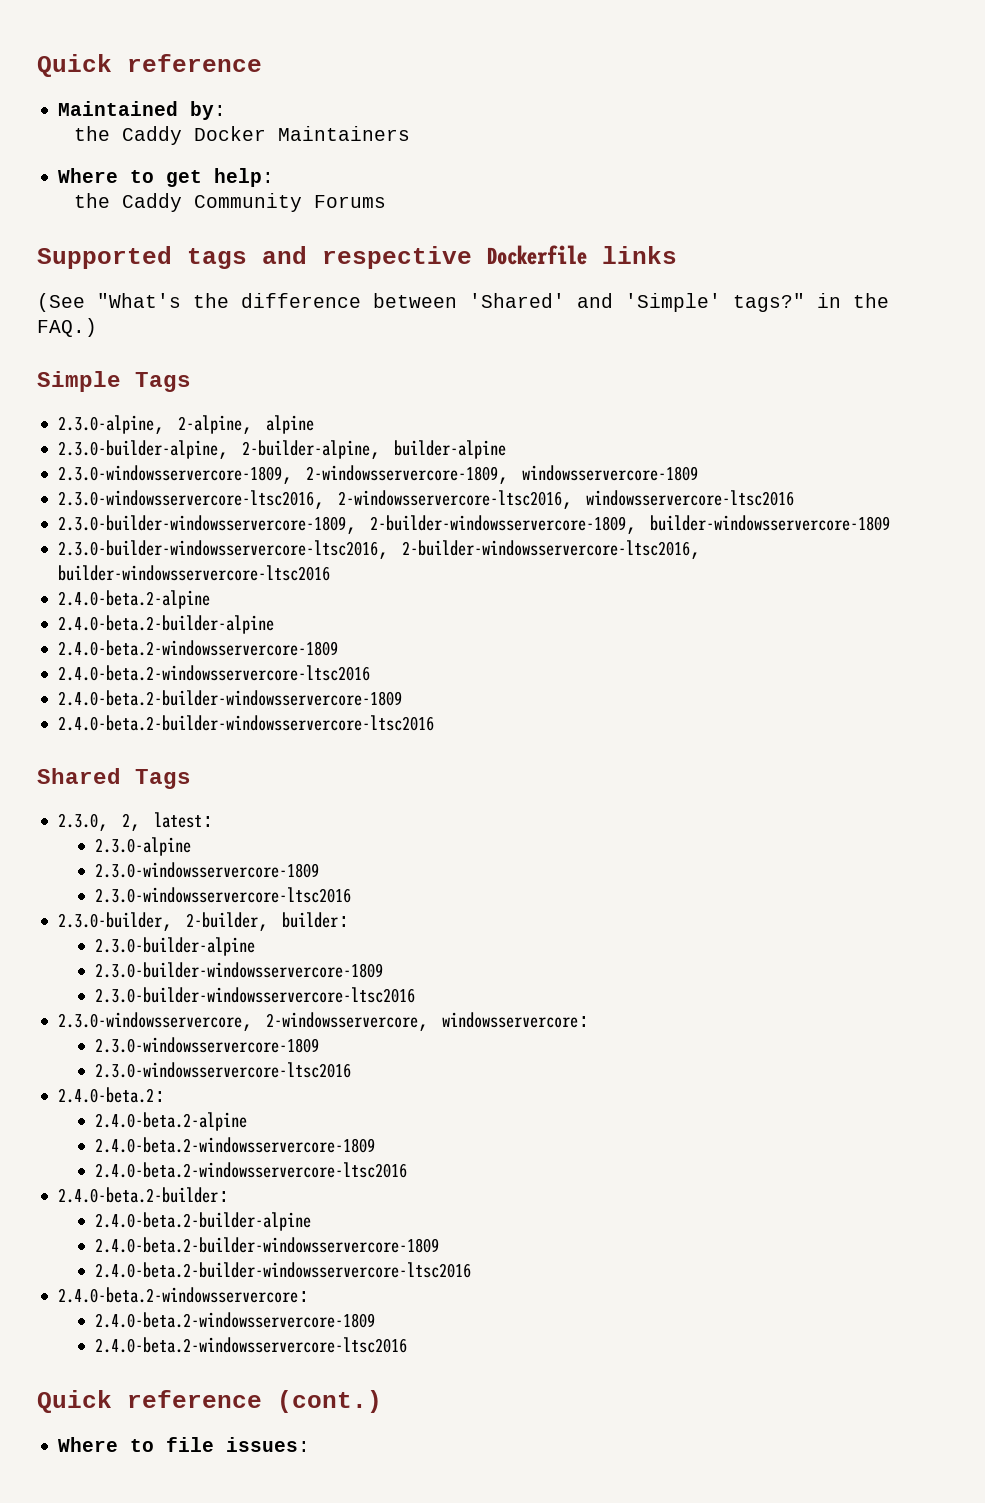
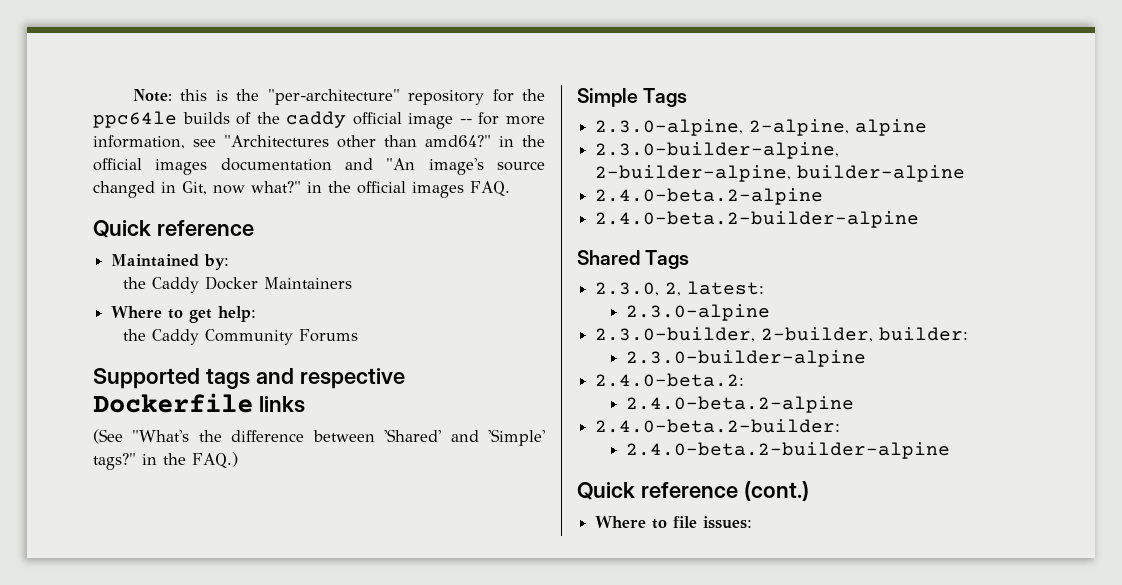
+ Note: this is the "per-architecture" repository for the ppc64le builds of the caddy official image -- for more information, see "Architectures other than amd64?" in the official images documentation and "An image's source changed in Git, now what?" in the official images FAQ.
  2.3.0-builder-alpine, 2-builder-alpine, builder-alpine
- 2.3.0-windowsservercore-1809, 2-windowsservercore-1809, windowsservercore-1809
- 2.3.0-windowsservercore-ltsc2016, 2-windowsservercore-ltsc2016, windowsservercore-ltsc2016
- 2.3.0-builder-windowsservercore-1809, 2-builder-windowsservercore-1809, builder-windowsservercore-1809
- 2.3.0-builder-windowsservercore-ltsc2016, 2-builder-windowsservercore-ltsc2016, builder-windowsservercore-ltsc2016
  2.4.0-beta.2-alpine
  2.4.0-beta.2-builder-alpine
- 2.4.0-beta.2-windowsservercore-1809
- 2.4.0-beta.2-windowsservercore-ltsc2016
- 2.4.0-beta.2-builder-windowsservercore-1809
- 2.4.0-beta.2-builder-windowsservercore-ltsc2016
  2.3.0-alpine
- 2.3.0-windowsservercore-1809
- 2.3.0-windowsservercore-ltsc2016
- 2.3.0-builder-windowsservercore-1809
- 2.3.0-builder-windowsservercore-ltsc2016
- 2.3.0-windowsservercore, 2-windowsservercore, windowsservercore:
- 2.3.0-windowsservercore-1809
- 2.3.0-windowsservercore-ltsc2016
  2.4.0-beta.2:
  2.4.0-beta.2-alpine
- 2.4.0-beta.2-windowsservercore-1809
- 2.4.0-beta.2-windowsservercore-ltsc2016
  2.4.0-beta.2-builder:
  2.4.0-beta.2-builder-alpine
- 2.4.0-beta.2-builder-windowsservercore-1809
- 2.4.0-beta.2-builder-windowsservercore-ltsc2016
- 2.4.0-beta.2-windowsservercore:
- 2.4.0-beta.2-windowsservercore-1809
- 2.4.0-beta.2-windowsservercore-ltsc2016

